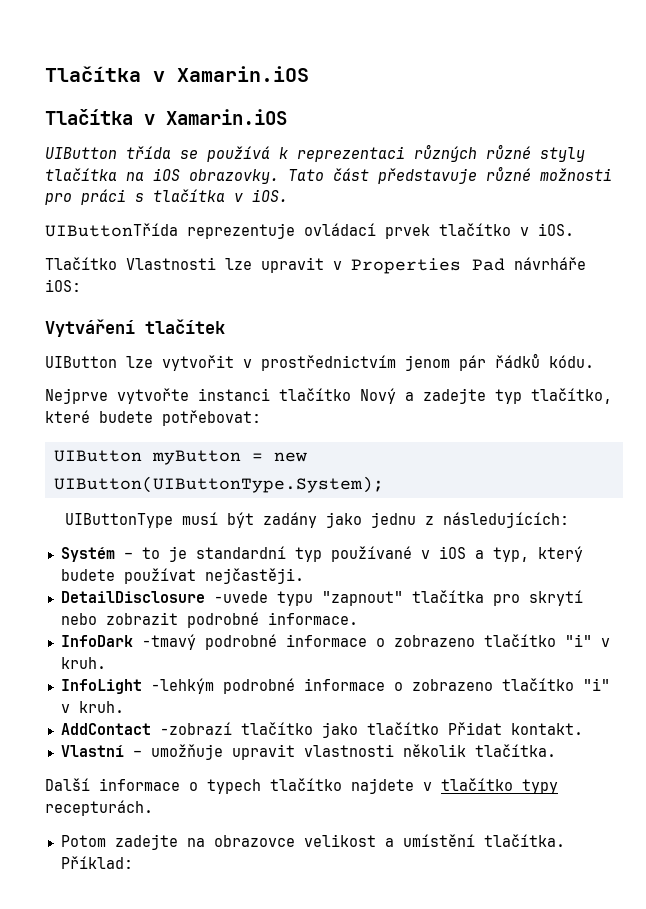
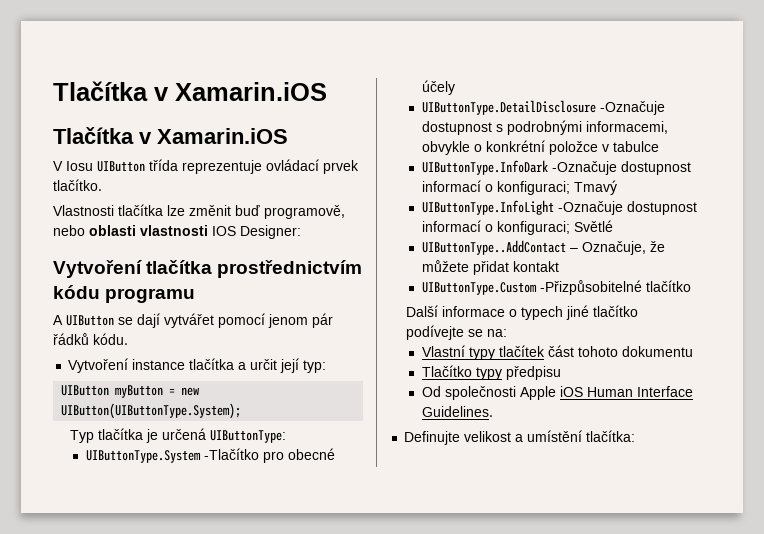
- UIButton třída se používá k reprezentaci různých různé styly tlačítka na iOS obrazovky. Tato část představuje různé možnosti pro práci s tlačítka v iOS.
- UIButtonTřída reprezentuje ovládací prvek tlačítko v iOS.
- Tlačítko Vlastnosti lze upravit v Properties Pad návrháře iOS:
- Vytváření tlačítek
- UIButton lze vytvořit v prostřednictvím jenom pár řádků kódu.
- Nejprve vytvořte instanci tlačítko Nový a zadejte typ tlačítko, které budete potřebovat:
+ V Iosu UIButton třída reprezentuje ovládací prvek tlačítko.
+ Vlastnosti tlačítka lze změnit buď programově, nebo oblasti vlastnosti IOS Designer:
+ Vytvoření tlačítka prostřednictvím kódu programu
+ A UIButton se dají vytvářet pomocí jenom pár řádků kódu.
+ Vytvoření instance tlačítka a určit její typ:
- UIButtonType musí být zadány jako jednu z následujících:
- Systém – to je standardní typ používané v iOS a typ, který budete používat nejčastěji.
- DetailDisclosure -uvede typu "zapnout" tlačítka pro skrytí nebo zobrazit podrobné informace.
- InfoDark -tmavý podrobné informace o zobrazeno tlačítko "i" v kruh.
- InfoLight -lehkým podrobné informace o zobrazeno tlačítko "i" v kruh.
- AddContact -zobrazí tlačítko jako tlačítko Přidat kontakt.
- Vlastní – umožňuje upravit vlastnosti několik tlačítka.
- Další informace o typech tlačítko najdete v tlačítko typy recepturách.
- Potom zadejte na obrazovce velikost a umístění tlačítka. Příklad:
+ Typ tlačítka je určená UIButtonType:
+ UIButtonType.System -Tlačítko pro obecné účely
+ UIButtonType.DetailDisclosure -Označuje dostupnost s podrobnými informacemi, obvykle o konkrétní položce v tabulce
+ UIButtonType.InfoDark -Označuje dostupnost informací o konfiguraci; Tmavý
+ UIButtonType.InfoLight -Označuje dostupnost informací o konfiguraci; Světlé
+ UIButtonType..AddContact – Označuje, že můžete přidat kontakt
+ UIButtonType.Custom -Přizpůsobitelné tlačítko
+ Další informace o typech jiné tlačítko podívejte se na:
+ Vlastní typy tlačítek část tohoto dokumentu
+ Tlačítko typy předpisu
+ Od společnosti Apple iOS Human Interface Guidelines.
+ Definujte velikost a umístění tlačítka:

